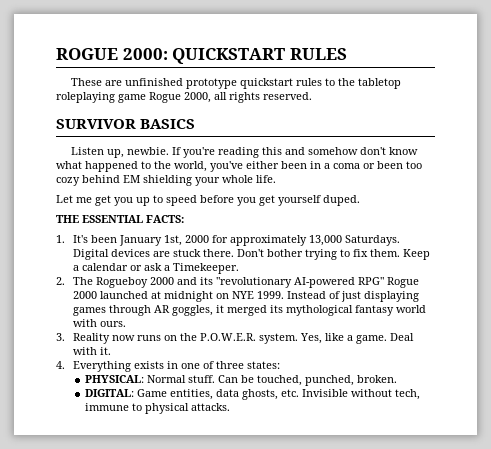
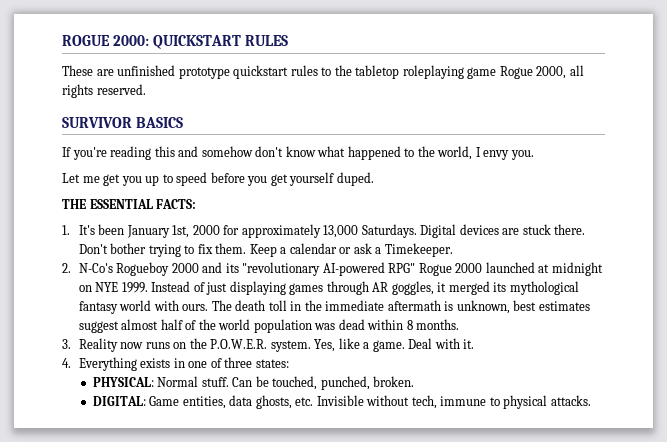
- Listen up, newbie. If you're reading this and somehow don't know what happened to the world, you've either been in a coma or been too cozy behind EM shielding your whole life.
+ If you're reading this and somehow don't know what happened to the world, I envy you.
- 2. The Rogueboy 2000 and its "revolutionary AI-powered RPG" Rogue 2000 launched at midnight on NYE 1999.
+ 2. N-Co's Rogueboy 2000 and its "revolutionary AI-powered RPG" Rogue 2000 launched at midnight on NYE 1999.
+ The death toll in the immediate aftermath is unknown, best estimates suggest almost half of the world population was dead within 8 months.

